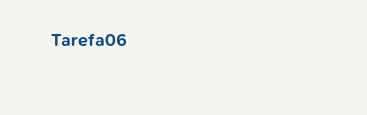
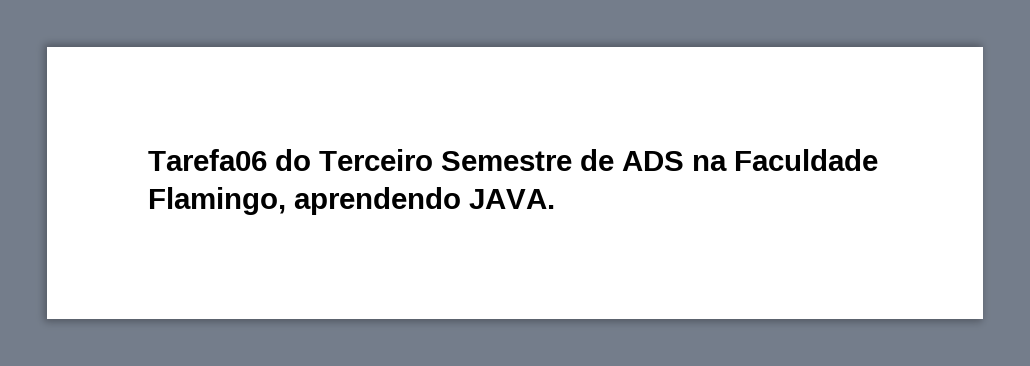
- Tarefa06
+ Tarefa06 do Terceiro Semestre de ADS na Faculdade Flamingo, aprendendo JAVA.

